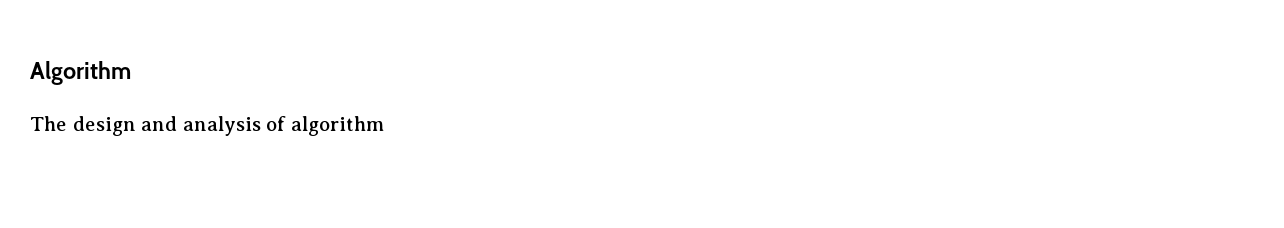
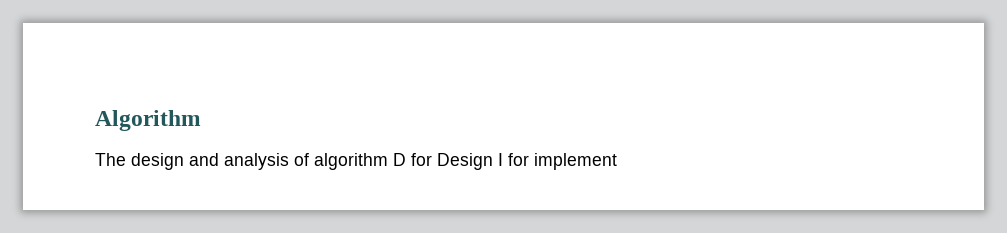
- The design and analysis of algorithm
+ The design and analysis of algorithm D for Design I for implement

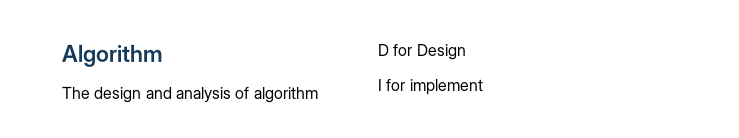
- The design and analysis of algorithm D for Design I for implement
+ The design and analysis of algorithm
+ D for Design
+ I for implement

